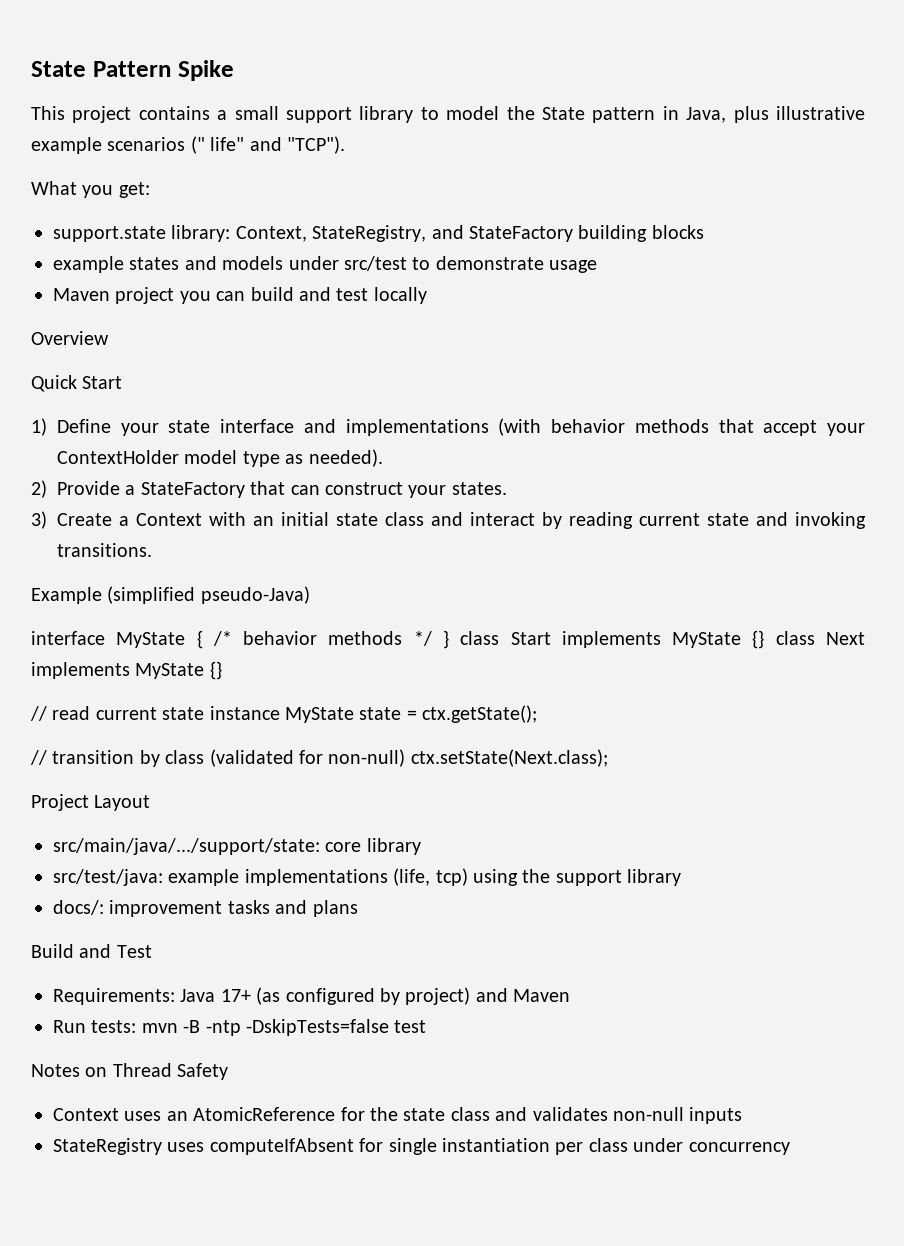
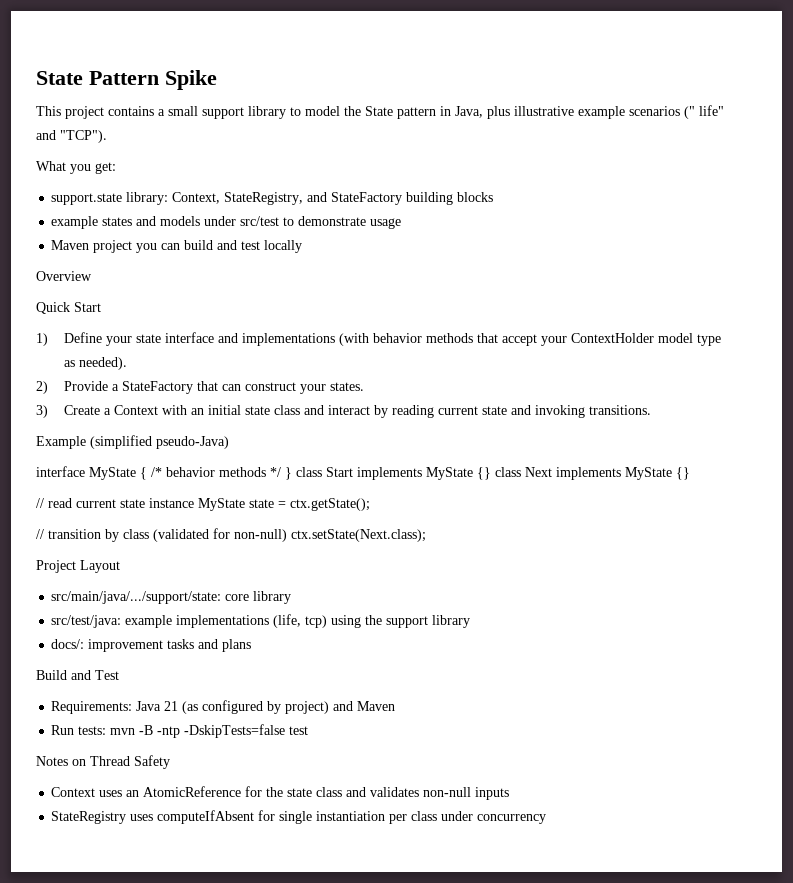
- Requirements: Java 17+ (as configured by project) and Maven
+ Requirements: Java 21 (as configured by project) and Maven

